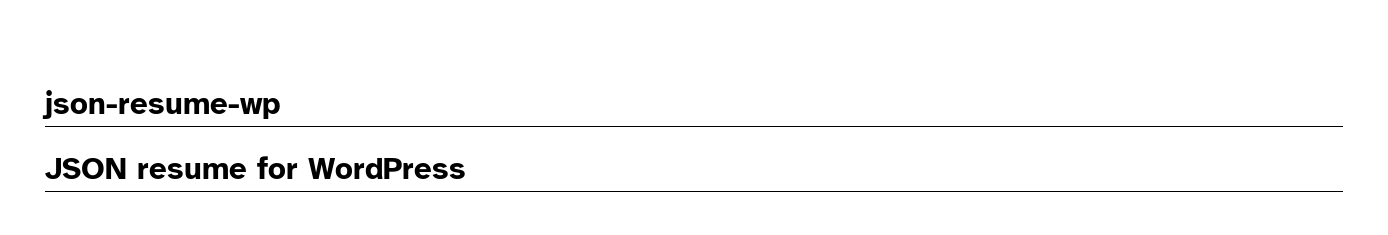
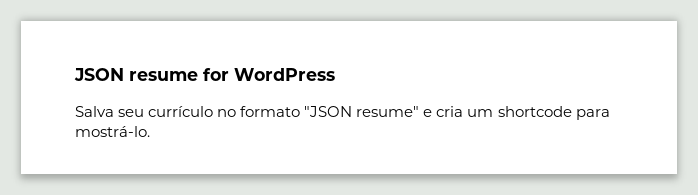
- json-resume-wp
+ Salva seu currículo no formato "JSON resume" e cria um shortcode para mostrá-lo.

